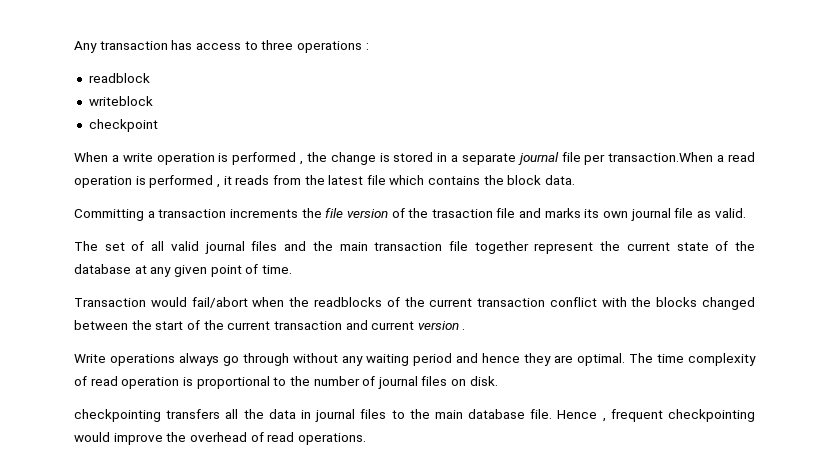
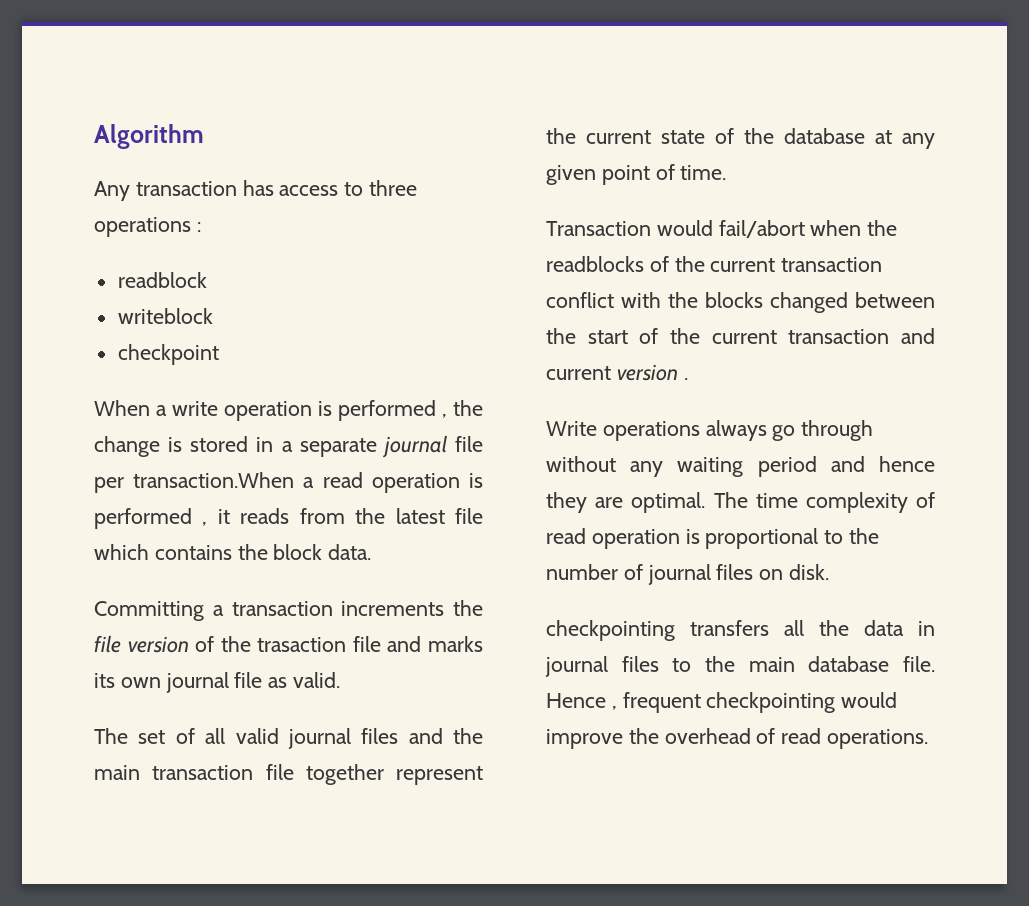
+ Algorithm

